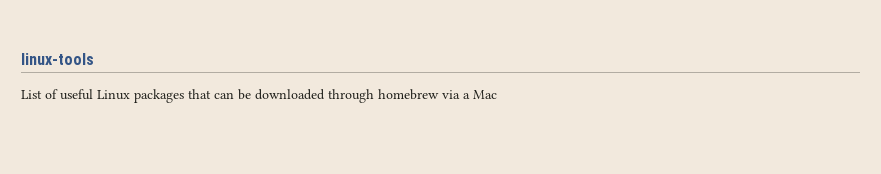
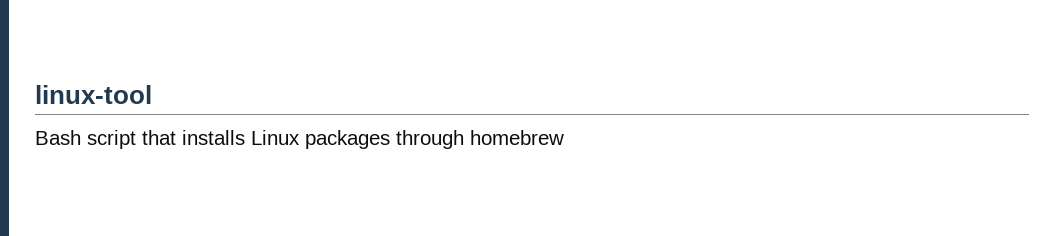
- linux-tools
- List of useful Linux packages that can be downloaded through homebrew via a Mac
+ linux-tool
+ Bash script that installs Linux packages through homebrew

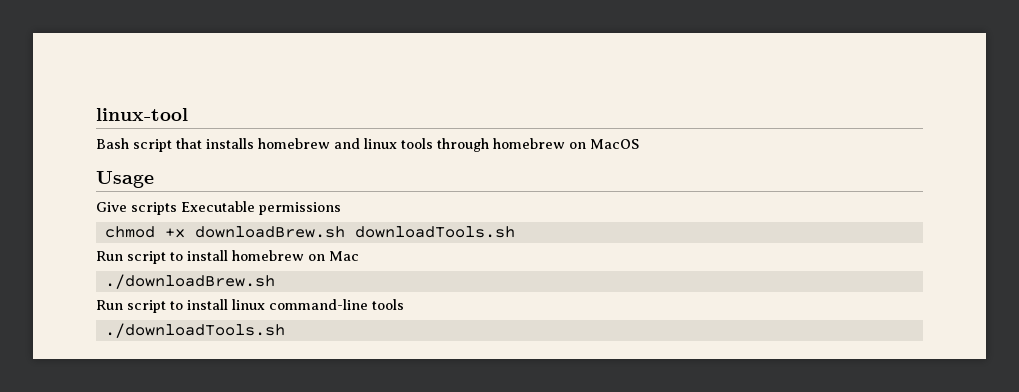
- Bash script that installs Linux packages through homebrew
+ Bash script that installs homebrew and linux tools through homebrew on MacOS
+ Usage
+ Give scripts Executable permissions
+ chmod +x downloadBrew.sh downloadTools.sh
+ Run script to install homebrew on Mac
+ ./downloadBrew.sh
+ Run script to install linux command-line tools
+ ./downloadTools.sh

